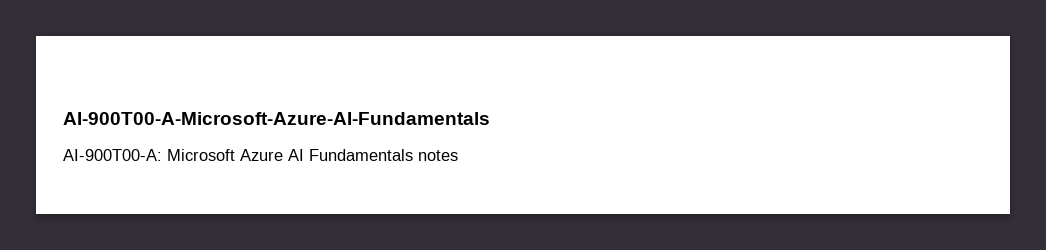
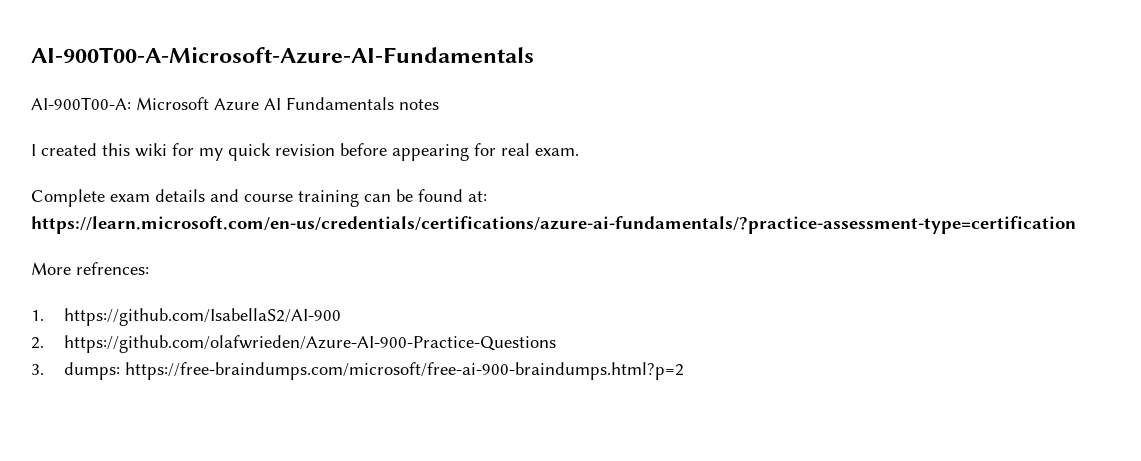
+ I created this wiki for my quick revision before appearing for real exam.
+ Complete exam details and course training can be found at: https://learn.microsoft.com/en-us/credentials/certifications/azure-ai-fundamentals/?practice-assessment-type=certification
+ More refrences:
+ 1. https://github.com/IsabellaS2/AI-900
+ 2. https://github.com/olafwrieden/Azure-AI-900-Practice-Questions
+ 3. dumps: https://free-braindumps.com/microsoft/free-ai-900-braindumps.html?p=2

